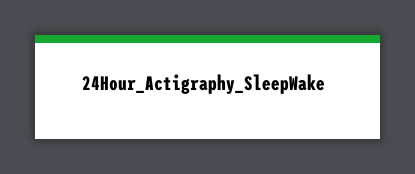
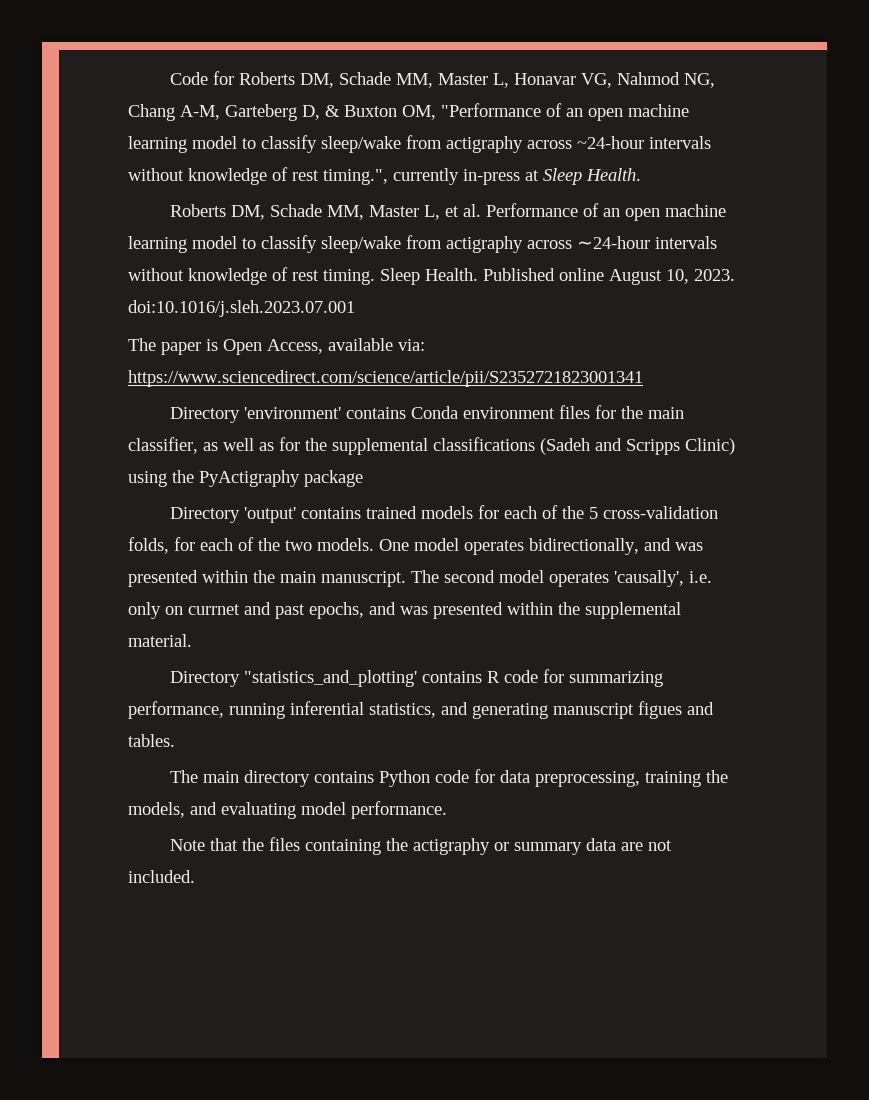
- 24Hour_Actigraphy_SleepWake
+ Code for Roberts DM, Schade MM, Master L, Honavar VG, Nahmod NG, Chang A-M, Garteberg D, & Buxton OM, "Performance of an open machine learning model to classify sleep/wake from actigraphy across ~24-hour intervals without knowledge of rest timing.", currently in-press at Sleep Health.
+ Roberts DM, Schade MM, Master L, et al. Performance of an open machine learning model to classify sleep/wake from actigraphy across ∼24-hour intervals without knowledge of rest timing. Sleep Health. Published online August 10, 2023. doi:10.1016/j.sleh.2023.07.001
+ The paper is Open Access, available via: https://www.sciencedirect.com/science/article/pii/S2352721823001341
+ Directory 'environment' contains Conda environment files for the main classifier, as well as for the supplemental classifications (Sadeh and Scripps Clinic) using the PyActigraphy package
+ Directory 'output' contains trained models for each of the 5 cross-validation folds, for each of the two models. One model operates bidirectionally, and was presented within the main manuscript. The second model operates 'causally', i.e. only on currnet and past epochs, and was presented within the supplemental material.
+ Directory "statistics_and_plotting' contains R code for summarizing performance, running inferential statistics, and generating manuscript figues and tables.
+ The main directory contains Python code for data preprocessing, training the models, and evaluating model performance.
+ Note that the files containing the actigraphy or summary data are not included.

